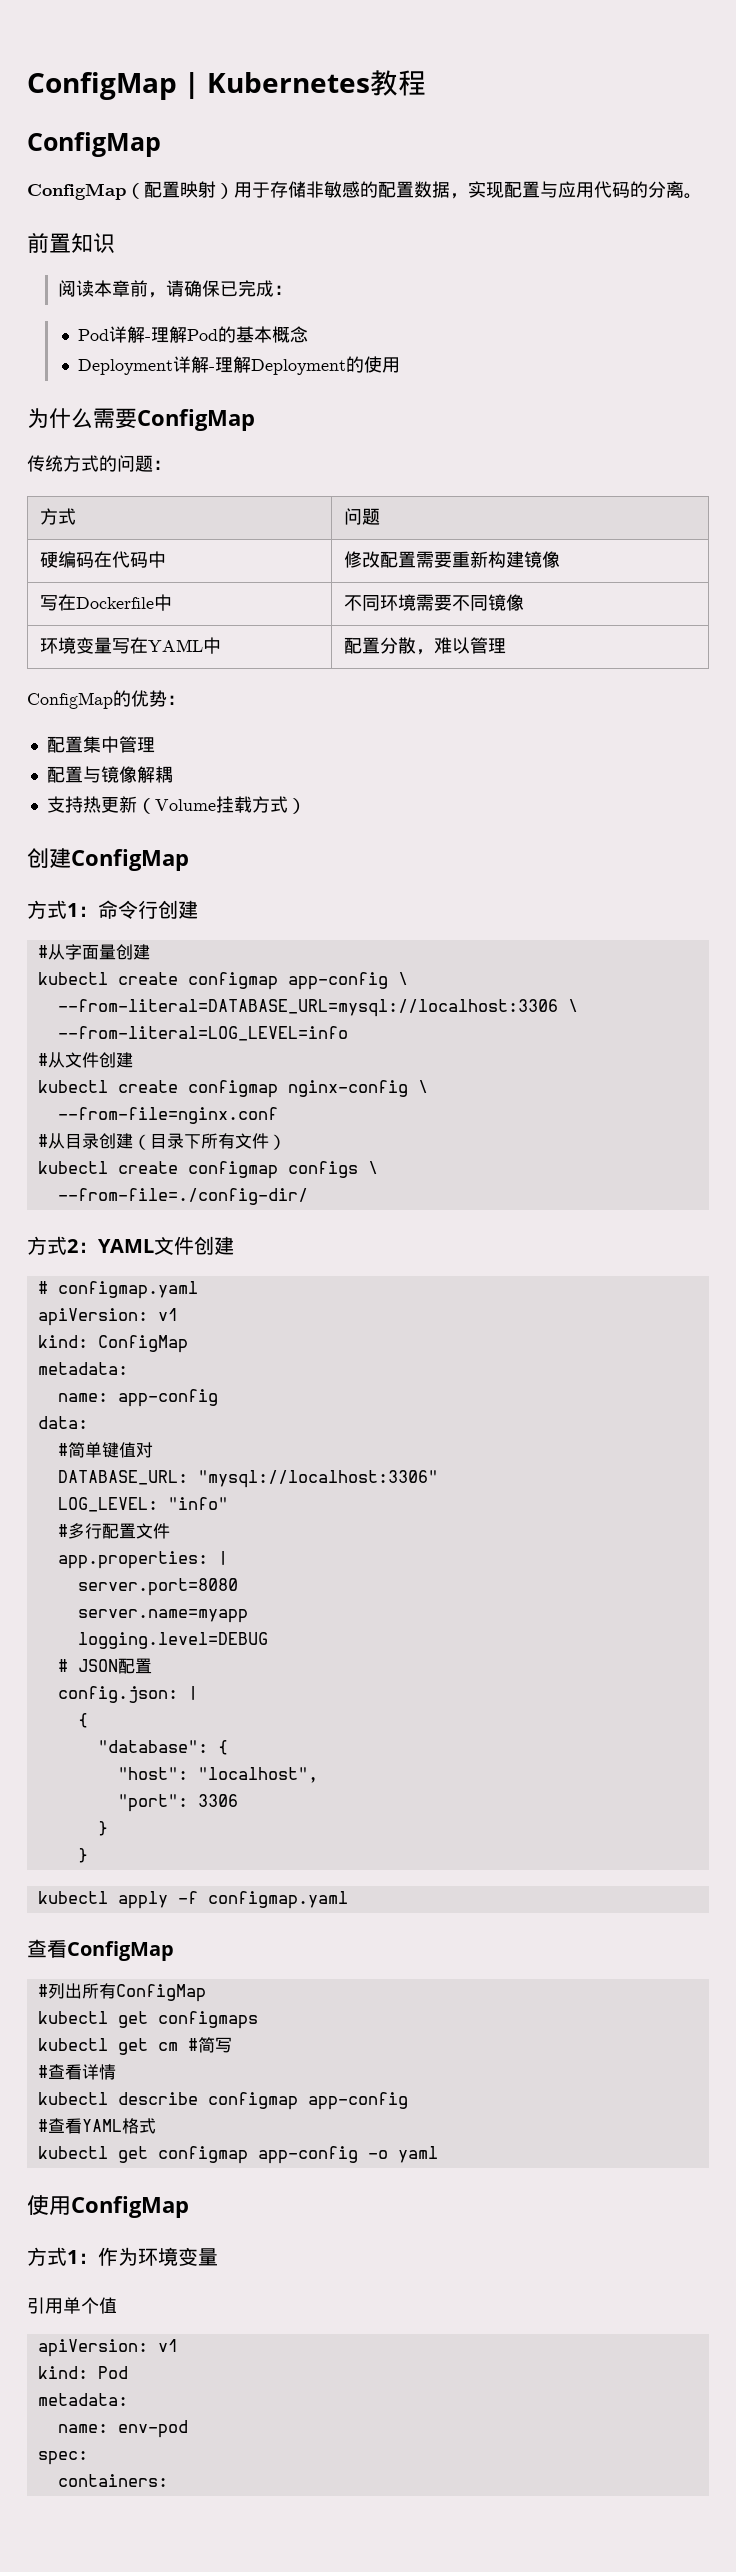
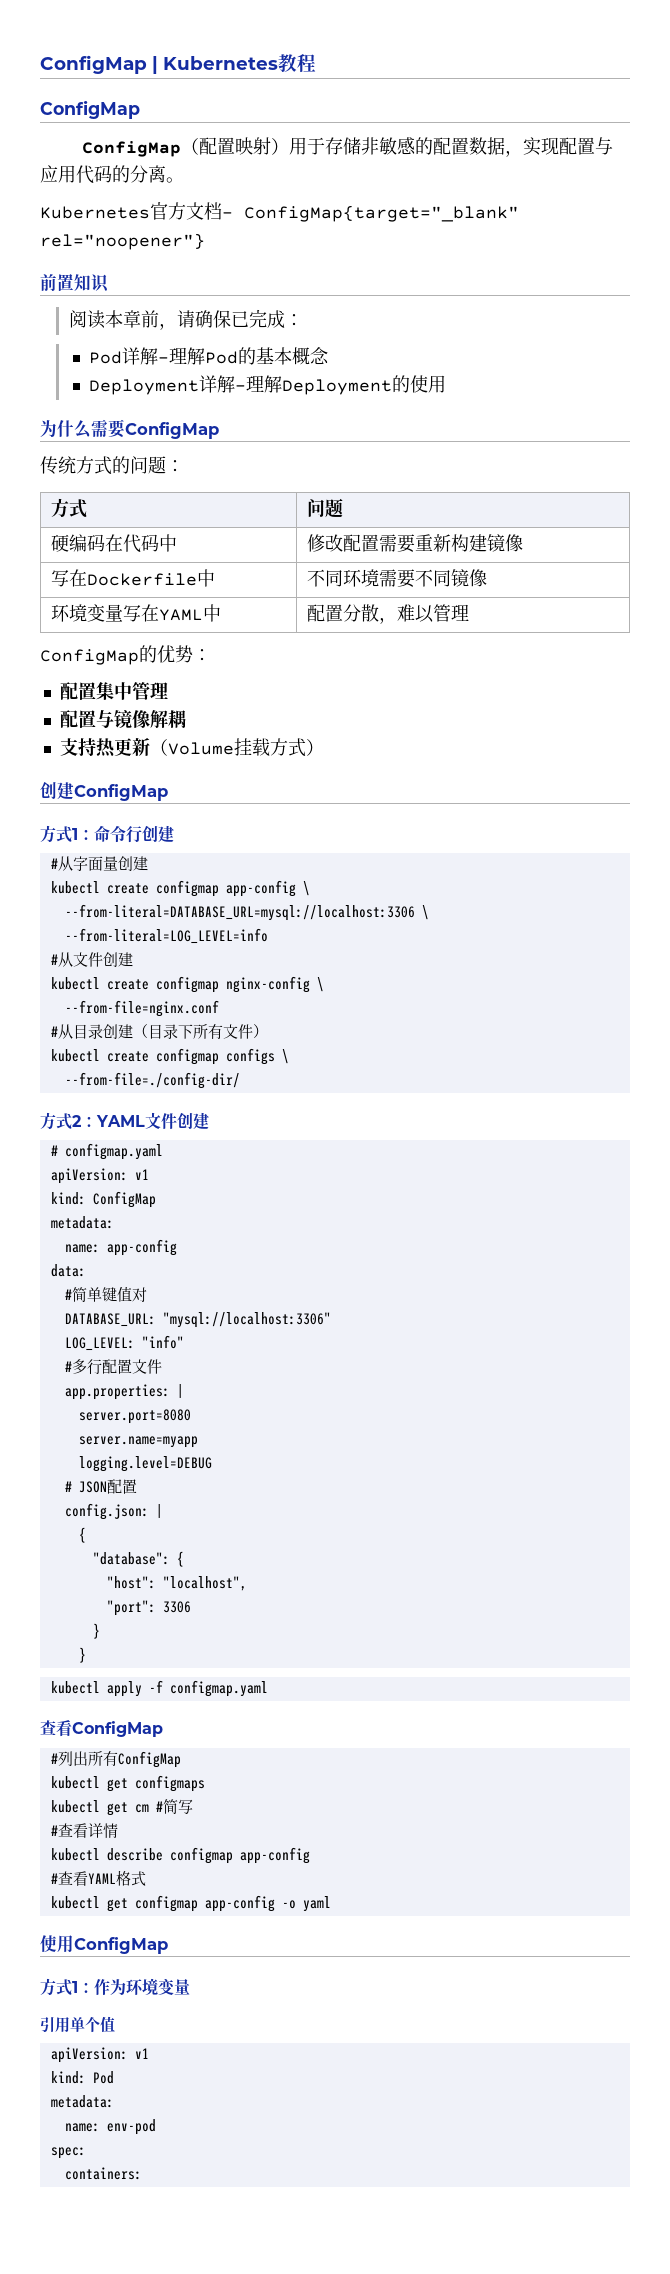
+ Kubernetes官方文档- ConfigMap{target="_blank" rel="noopener"}

